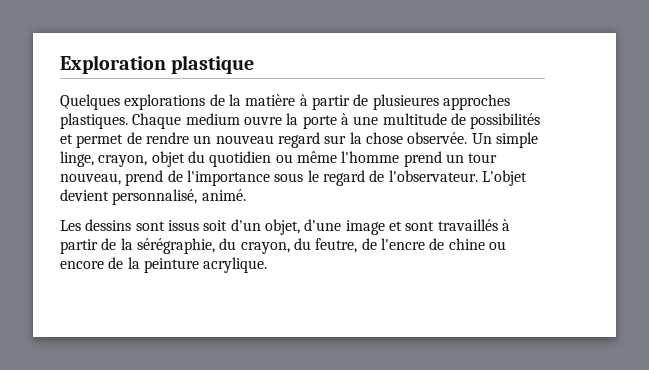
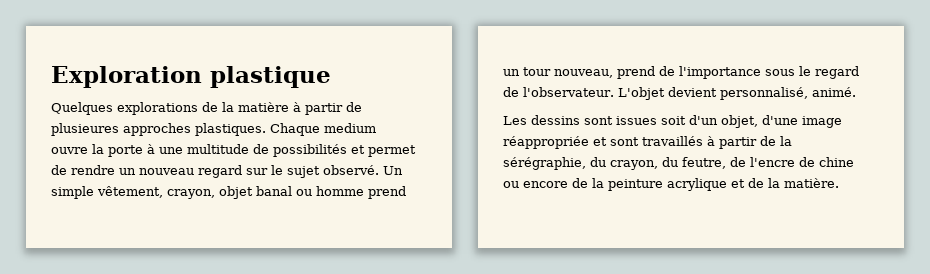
- Chaque medium ouvre la porte à une multitude de possibilités et permet de rendre un nouveau regard sur la chose observée.
+ Chaque medium ouvre la porte à une multitude de possibilités et permet de rendre un nouveau regard sur le sujet observé.
- Un simple linge, crayon, objet du quotidien ou même l'homme prend un tour nouveau, prend de l'importance sous le regard de l'observateur.
+ Un simple vêtement, crayon, objet banal ou homme prend un tour nouveau, prend de l'importance sous le regard de l'observateur.
- Les dessins sont issus soit d'un objet, d'une image et sont travaillés à partir de la sérégraphie, du crayon, du feutre, de l'encre de chine ou encore de la peinture acrylique.
+ Les dessins sont issues soit d'un objet, d'une image réappropriée et sont travaillés à partir de la sérégraphie, du crayon, du feutre, de l'encre de chine ou encore de la peinture acrylique et de la matière.

